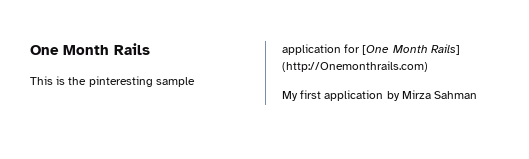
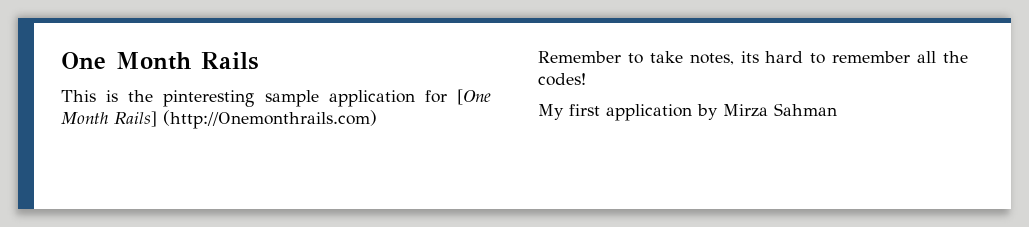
+ Remember to take notes, its hard to remember all the codes!

